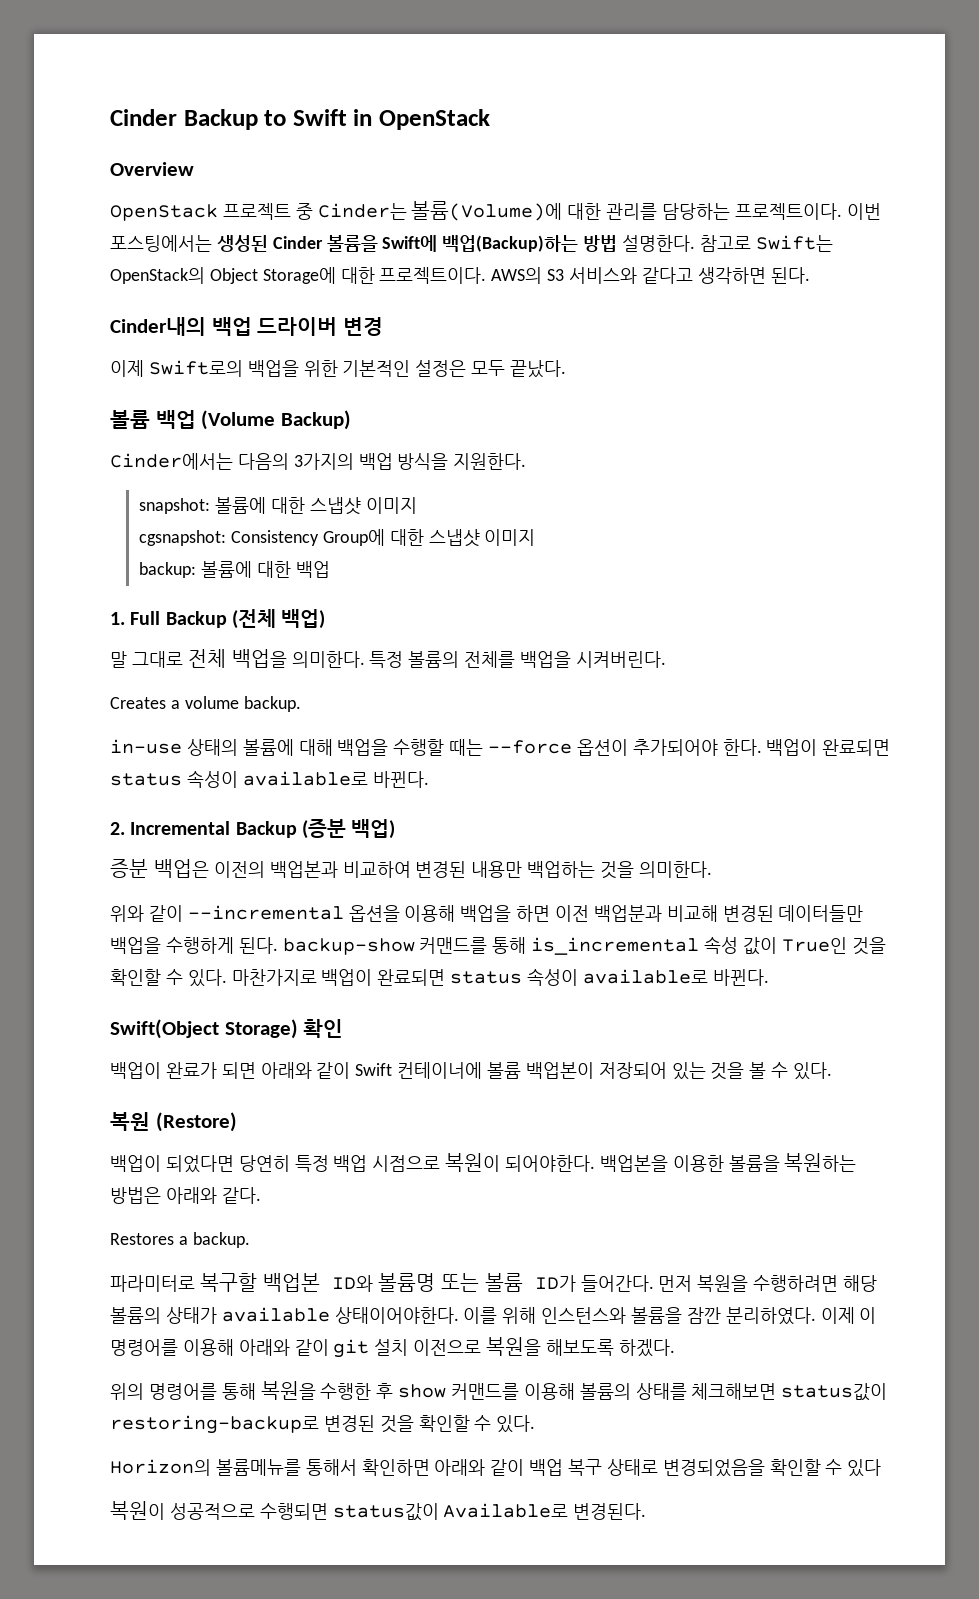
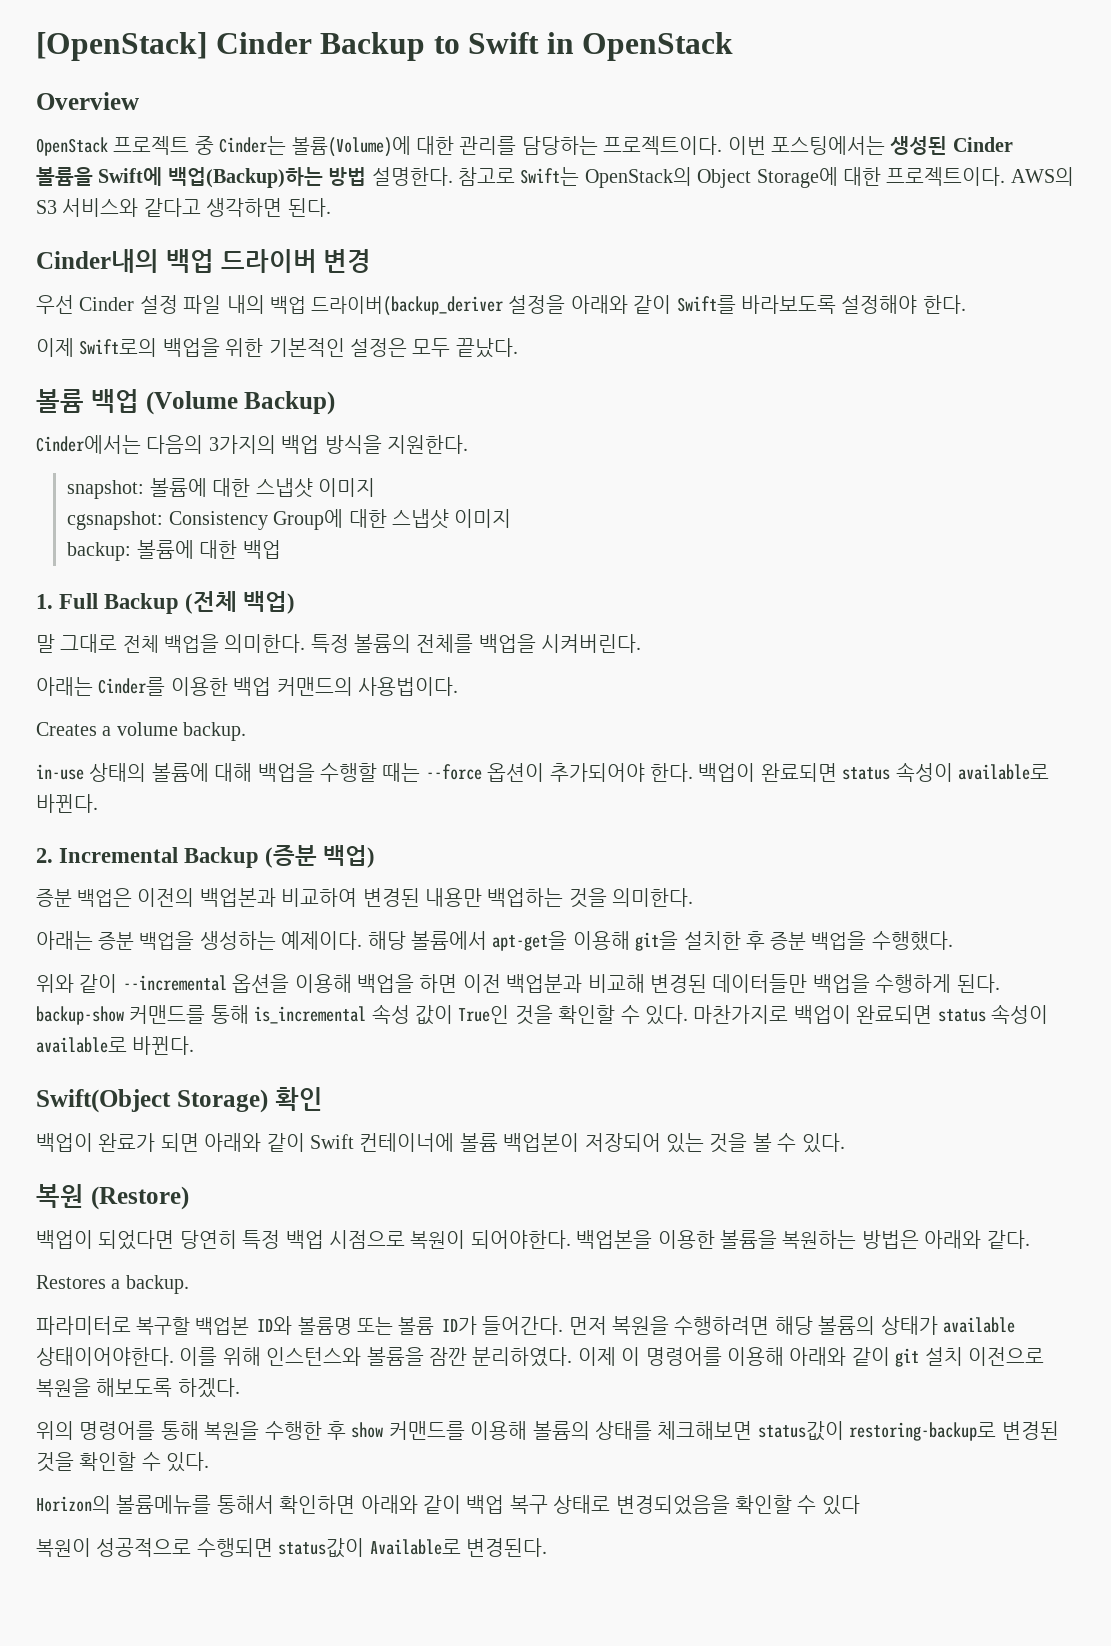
- Cinder Backup to Swift in OpenStack
+ [OpenStack] Cinder Backup to Swift in OpenStack
+ 우선 Cinder 설정 파일 내의 백업 드라이버(backup_deriver 설정을 아래와 같이 Swift를 바라보도록 설정해야 한다.
+ 아래는 Cinder를 이용한 백업 커맨드의 사용법이다.
+ 아래는 증분 백업을 생성하는 예제이다. 해당 볼륨에서 apt-get을 이용해 git을 설치한 후 증분 백업을 수행했다.

